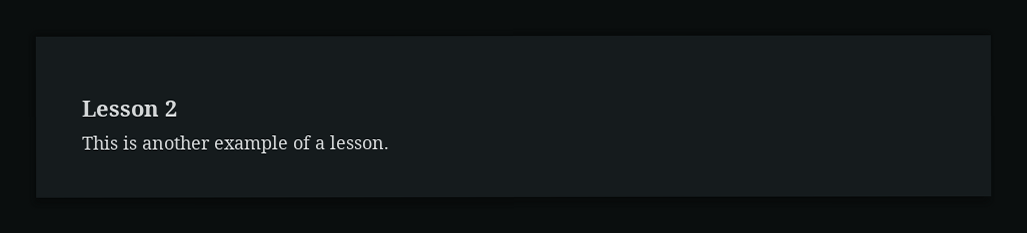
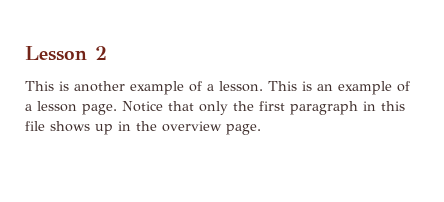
+ This is an example of a lesson page. Notice that only the first paragraph in this file shows up in the overview page.

